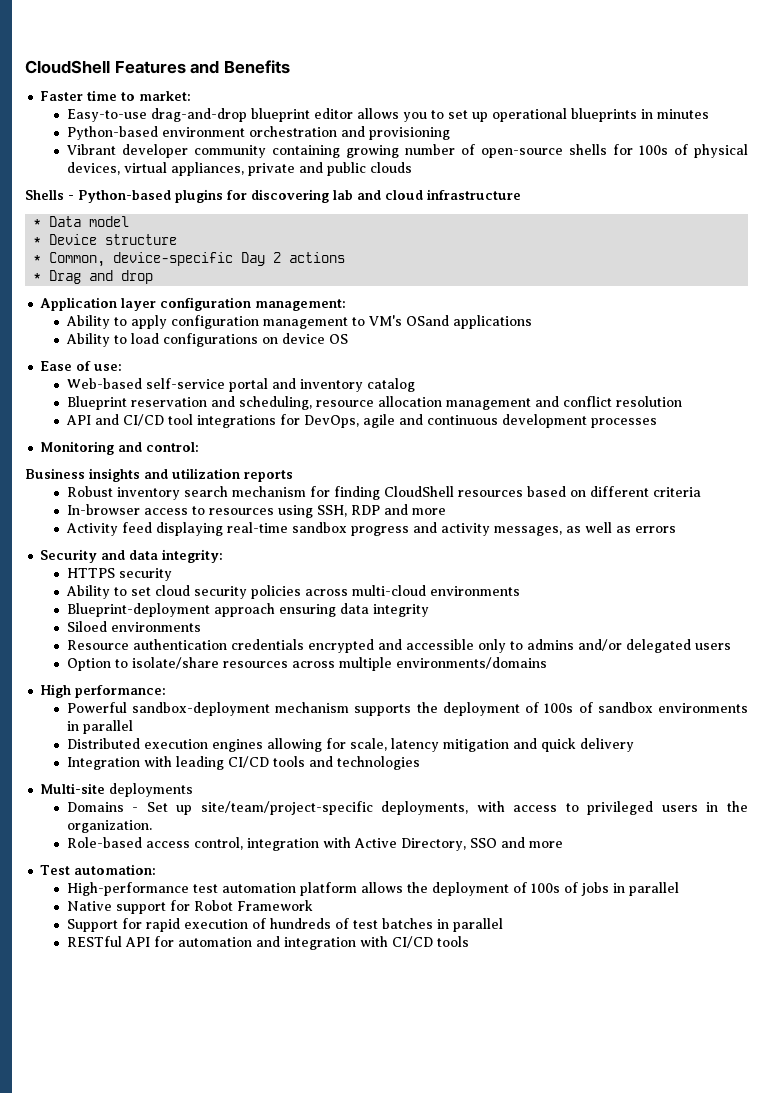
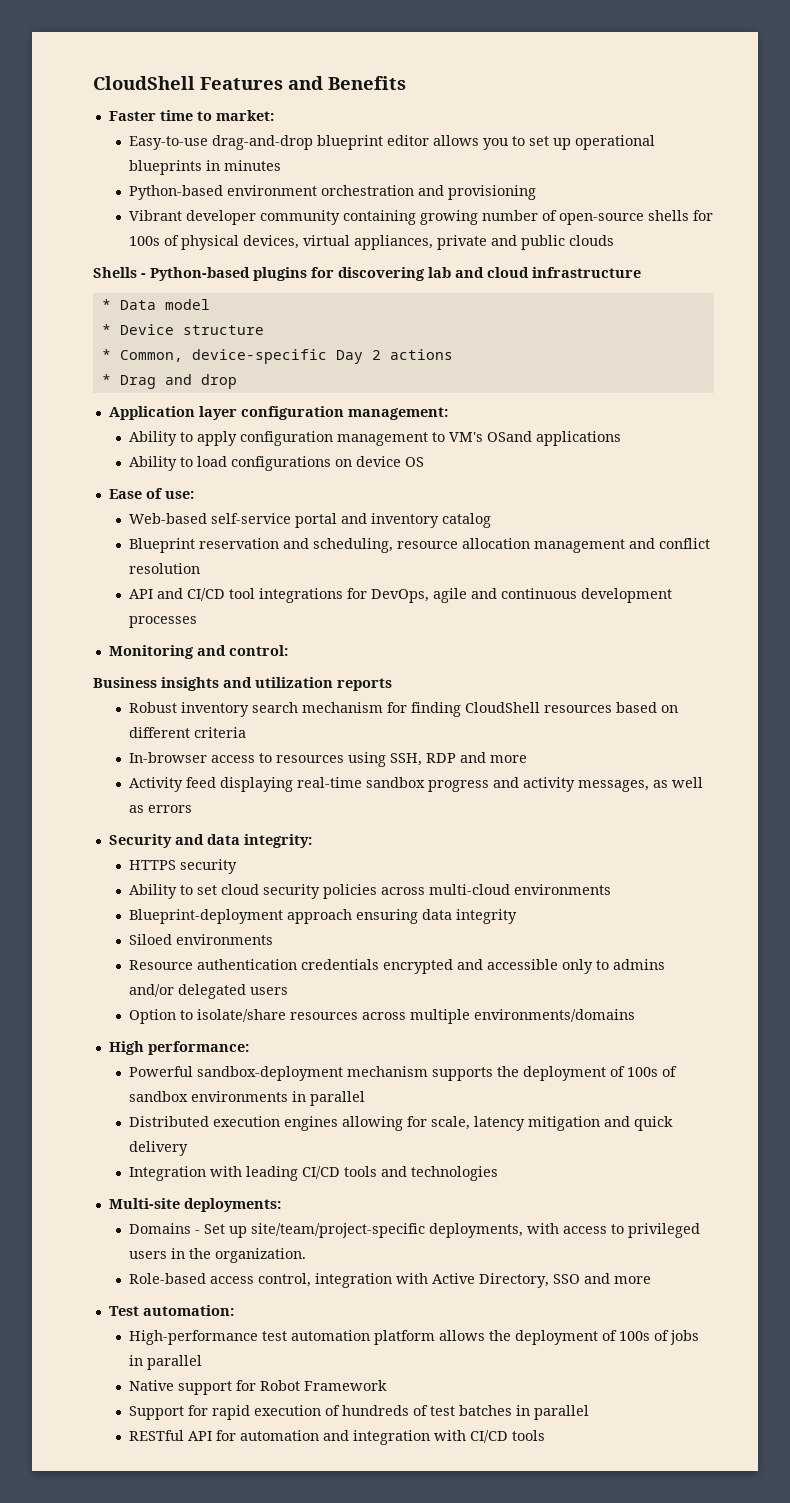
- Multi-site deployments
+ Multi-site deployments:

